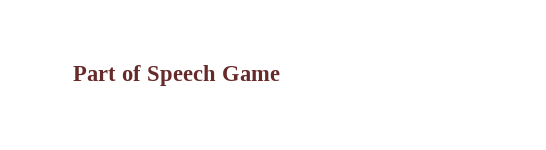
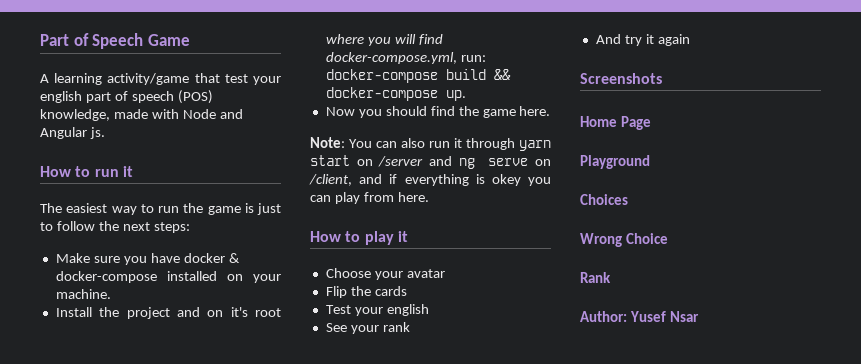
+ A learning activity/game that test your english part of speech (POS) knowledge, made with Node and Angular js.
+ How to run it
+ The easiest way to run the game is just to follow the next steps:
+ Make sure you have docker & docker-compose installed on your machine.
+ Install the project and on it's root where you will find docker-compose.yml, run: docker-compose build && docker-compose up.
+ Now you should find the game here.
+ Note: You can also run it through yarn start on /server and ng serve on /client, and if everything is okey you can play from here.
+ How to play it
+ Choose your avatar
+ Flip the cards
+ Test your english
+ See your rank
+ And try it again
+ Screenshots
+ Home Page
+ Playground
+ Choices
+ Wrong Choice
+ Rank
+ Author: Yusef Nsar

